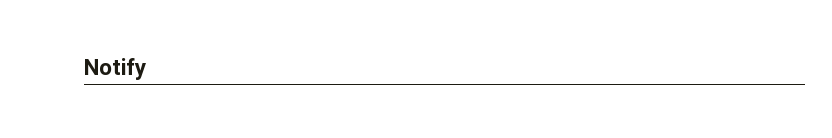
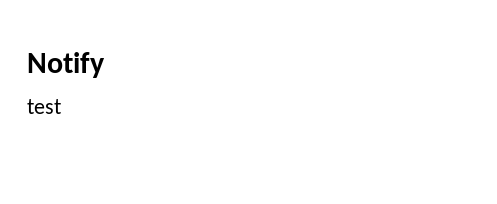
+ test

